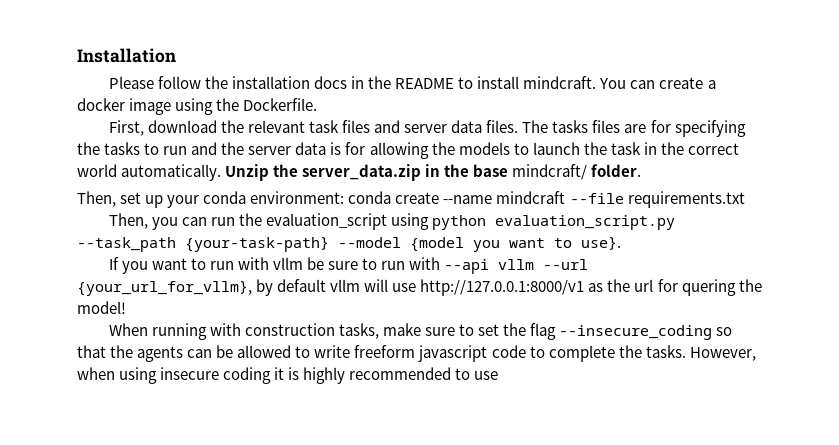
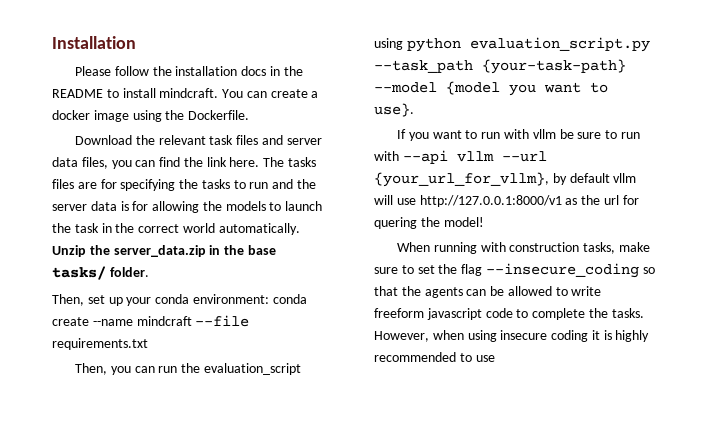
- First, download the relevant task files and server data files.
+ Download the relevant task files and server data files, you can find the link here.
- Unzip the server_data.zip in the base mindcraft/ folder.
+ Unzip the server_data.zip in the base tasks/ folder.

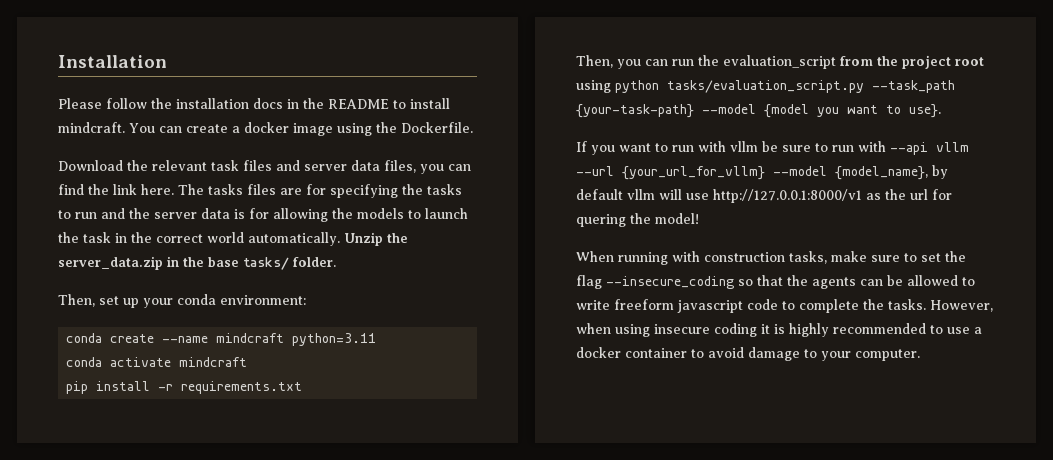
- Then, set up your conda environment: conda create --name mindcraft --file requirements.txt
+ Then, set up your conda environment:
+ conda create --name mindcraft python=3.11
+ conda activate mindcraft
+ pip install -r requirements.txt
- Then, you can run the evaluation_script using python evaluation_script.py --task_path {your-task-path} --model {model you want to use}.
+ Then, you can run the evaluation_script from the project root using python tasks/evaluation_script.py --task_path {your-task-path} --model {model you want to use}.
- If you want to run with vllm be sure to run with --api vllm --url {your_url_for_vllm}, by default vllm will use http://127.0.0.1:8000/v1 as the url for quering the model!
+ If you want to run with vllm be sure to run with --api vllm --url {your_url_for_vllm} --model {model_name}, by default vllm will use http://127.0.0.1:8000/v1 as the url for quering the model!
- However, when using insecure coding it is highly recommended to use
+ However, when using insecure coding it is highly recommended to use a docker container to avoid damage to your computer.

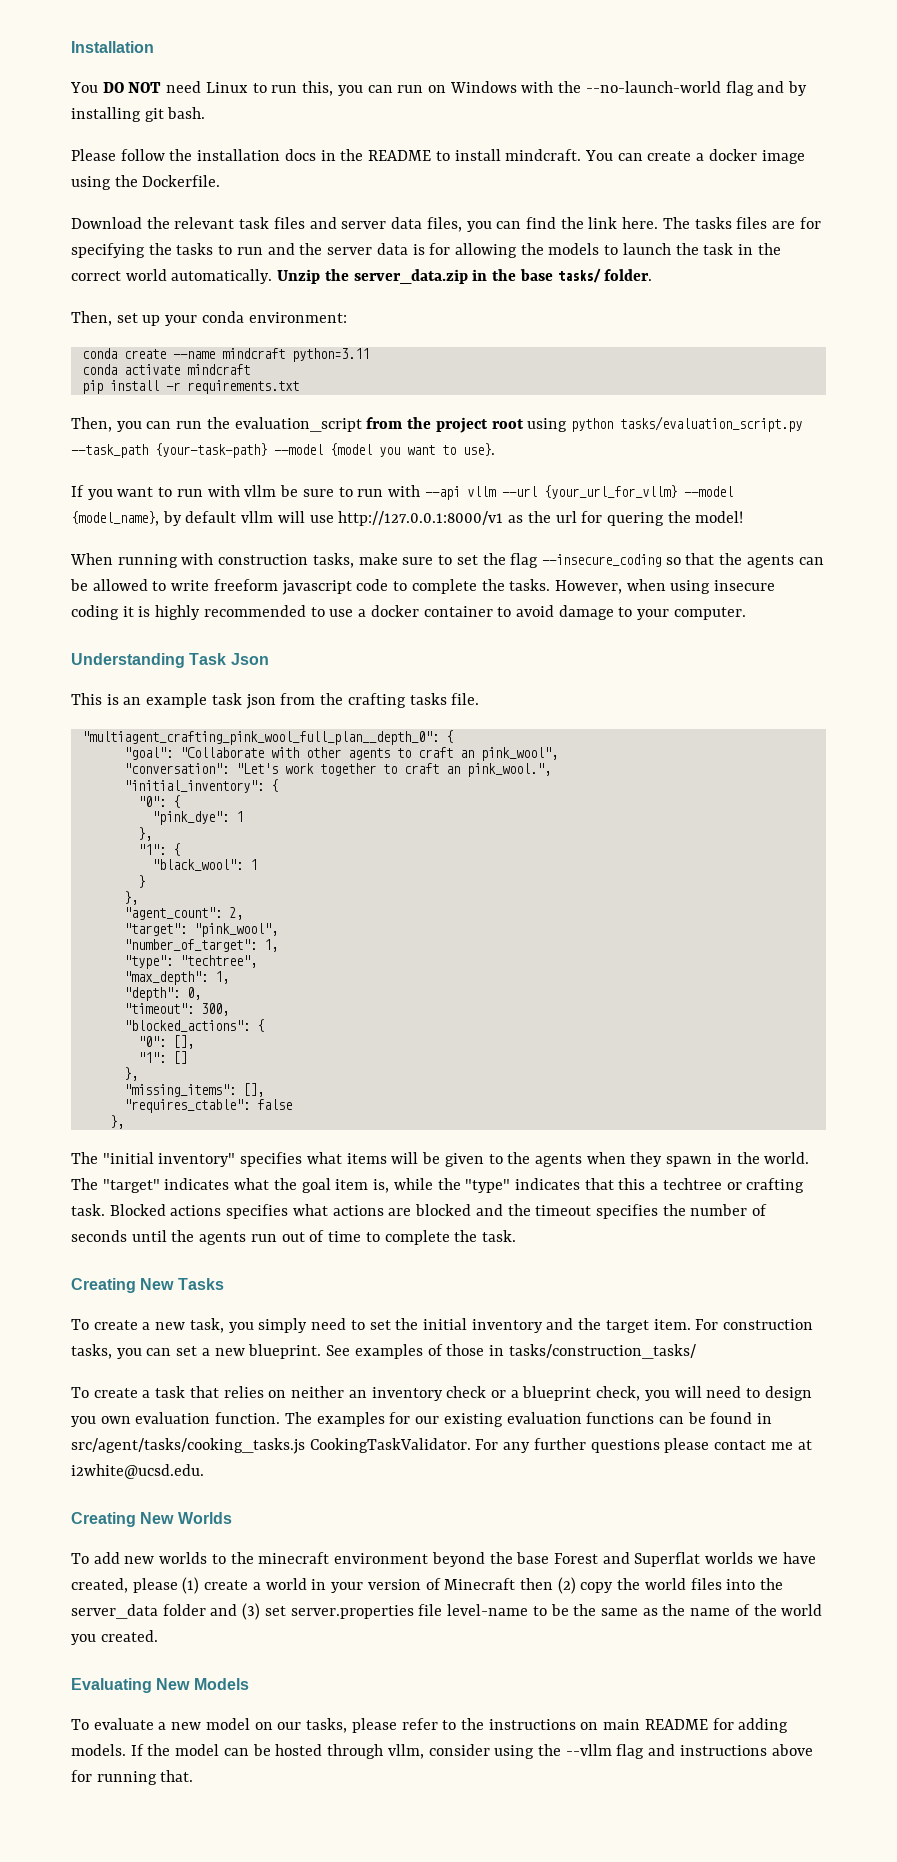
+ You DO NOT need Linux to run this, you can run on Windows with the --no-launch-world flag and by installing git bash.
+ Understanding Task Json
+ This is an example task json from the crafting tasks file.
+ "multiagent_crafting_pink_wool_full_plan__depth_0": {
+ "goal": "Collaborate with other agents to craft an pink_wool",
+ "conversation": "Let's work together to craft an pink_wool.",
+ "initial_inventory": {
+ "0": {
+ "pink_dye": 1
+ },
+ "1": {
+ "black_wool": 1
+ }
+ },
+ "agent_count": 2,
+ "target": "pink_wool",
+ "number_of_target": 1,
+ "type": "techtree",
+ "max_depth": 1,
+ "depth": 0,
+ "timeout": 300,
+ "blocked_actions": {
+ "0": [],
+ "1": []
+ },
+ "missing_items": [],
+ "requires_ctable": false
+ },
+ The "initial inventory" specifies what items will be given to the agents when they spawn in the world. The "target" indicates what the goal item is, while the "type" indicates that this a techtree or crafting task. Blocked actions specifies what actions are blocked and the timeout specifies the number of seconds until the agents run out of time to complete the task.
+ Creating New Tasks
+ To create a new task, you simply need to set the initial inventory and the target item. For construction tasks, you can set a new blueprint. See examples of those in tasks/construction_tasks/
+ To create a task that relies on neither an inventory check or a blueprint check, you will need to design you own evaluation function. The examples for our existing evaluation functions can be found in src/agent/tasks/cooking_tasks.js CookingTaskValidator. For any further questions please contact me at i2white@ucsd.edu.
+ Creating New Worlds
+ To add new worlds to the minecraft environment beyond the base Forest and Superflat worlds we have created, please (1) create a world in your version of Minecraft then (2) copy the world files into the server_data folder and (3) set server.properties file level-name to be the same as the name of the world you created.
+ Evaluating New Models
+ To evaluate a new model on our tasks, please refer to the instructions on main README for adding models. If the model can be hosted through vllm, consider using the --vllm flag and instructions above for running that.

